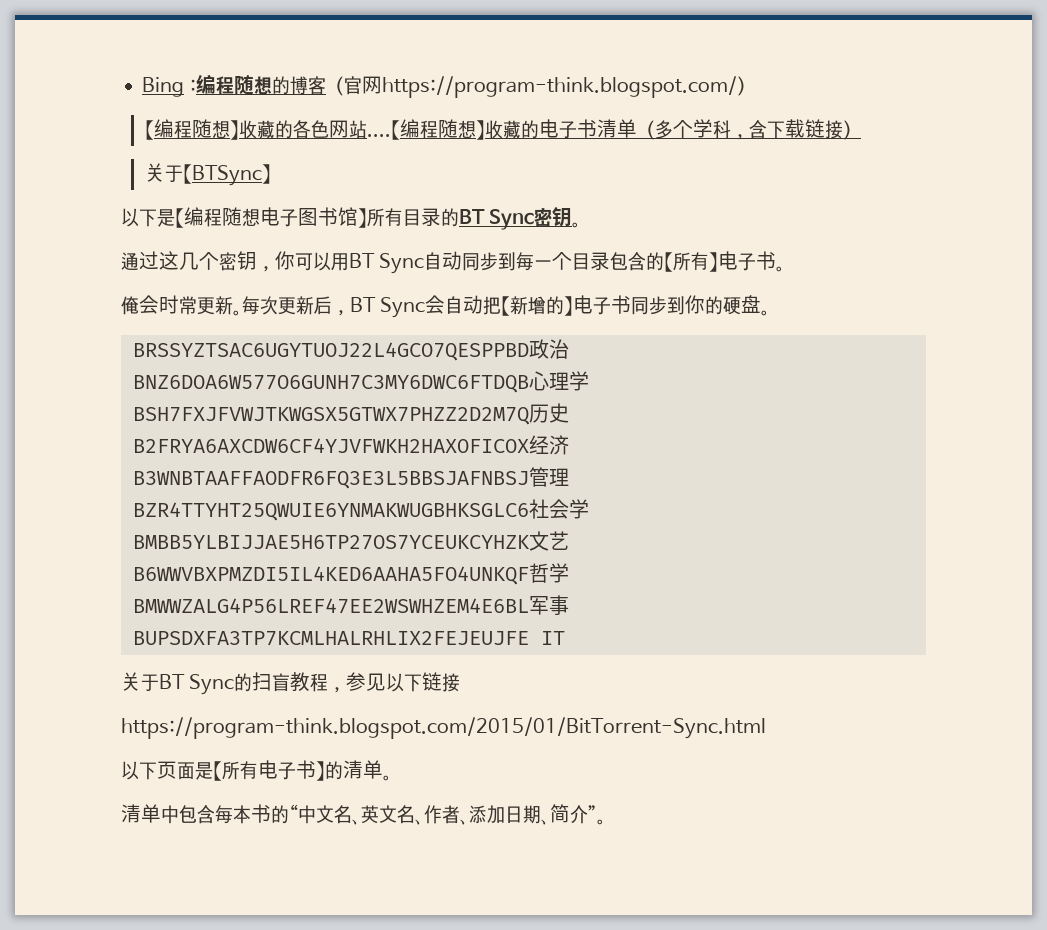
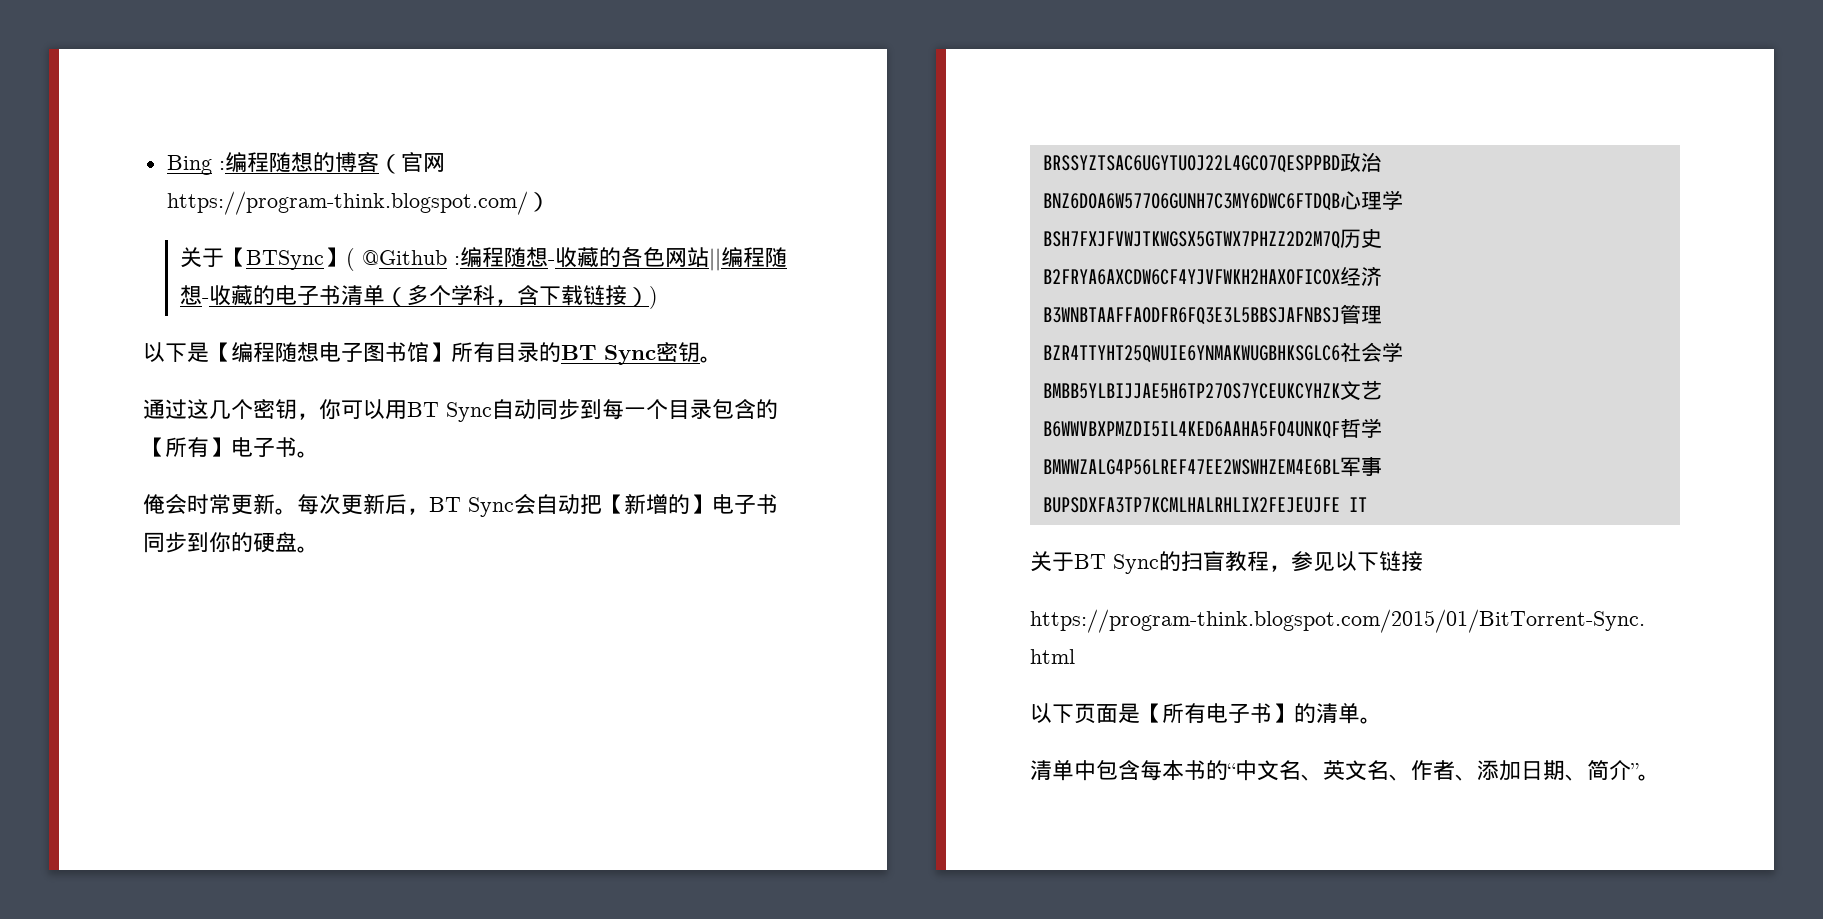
- 【编程随想】收藏的各色网站....【编程随想】收藏的电子书清单（多个学科，含下载链接）
- 关于【BTSync】
+ 关于【BTSync】( @Github :编程随想-收藏的各色网站||编程随想-收藏的电子书清单（多个学科，含下载链接）)

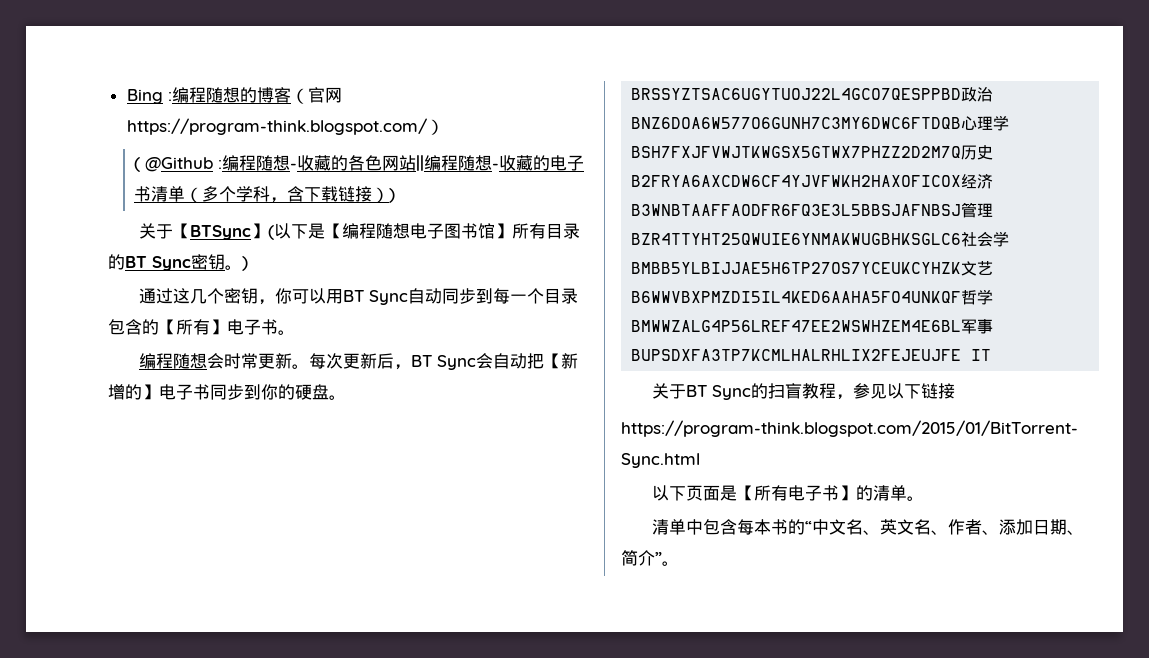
- 关于【BTSync】( @Github :编程随想-收藏的各色网站||编程随想-收藏的电子书清单（多个学科，含下载链接）)
+ ( @Github :编程随想-收藏的各色网站||编程随想-收藏的电子书清单（多个学科，含下载链接）)
- 以下是【编程随想电子图书馆】所有目录的BT Sync密钥。
+ 关于【BTSync】(以下是【编程随想电子图书馆】所有目录的BT Sync密钥。)
- 俺会时常更新。
+ 编程随想会时常更新。

